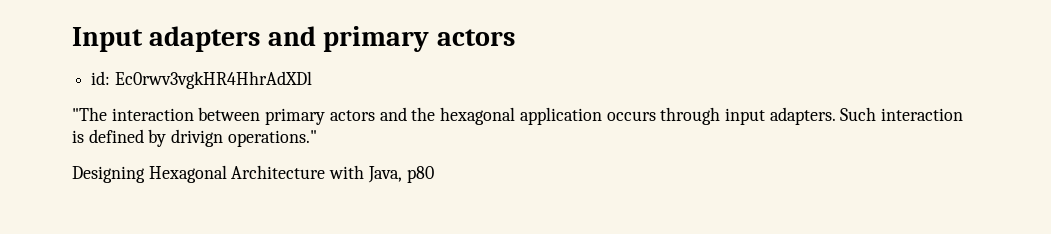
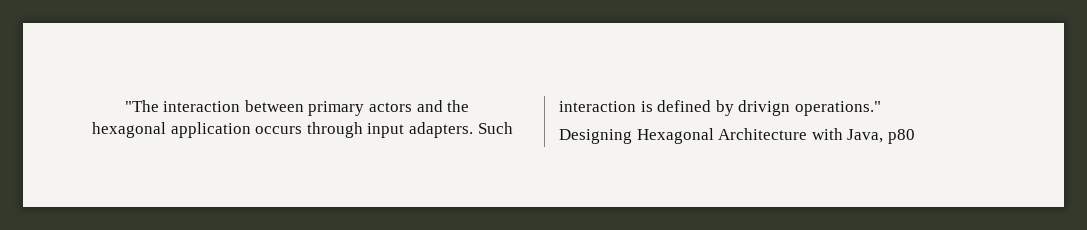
- Input adapters and primary actors
- id: Ec0rwv3vgkHR4HhrAdXDl

